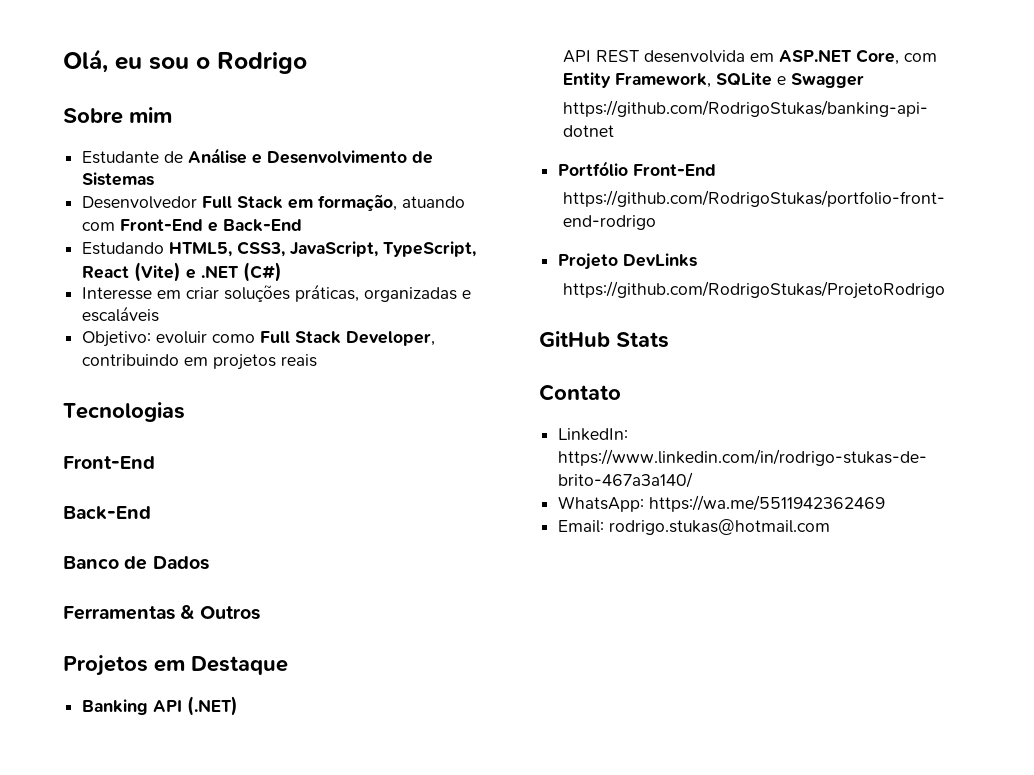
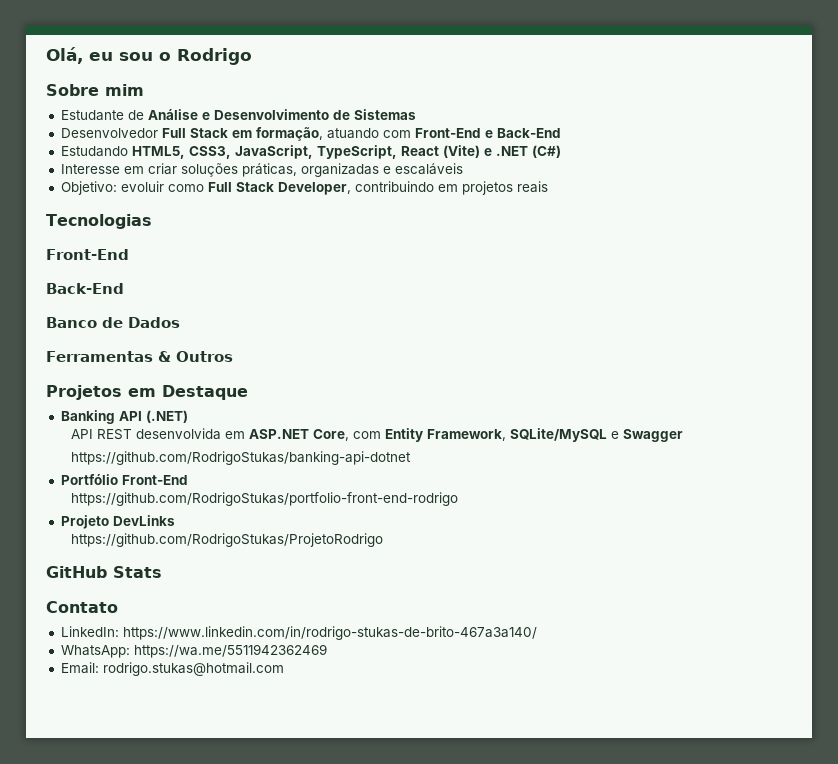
- API REST desenvolvida em ASP.NET Core, com Entity Framework, SQLite e Swagger
+ API REST desenvolvida em ASP.NET Core, com Entity Framework, SQLite/MySQL e Swagger

